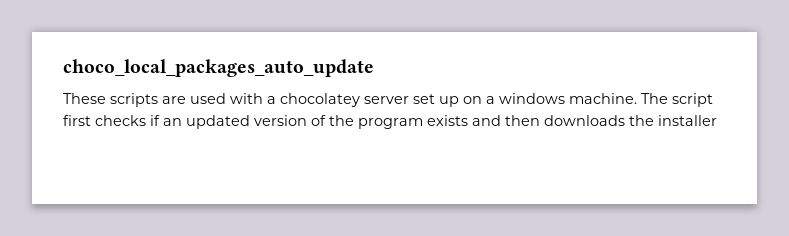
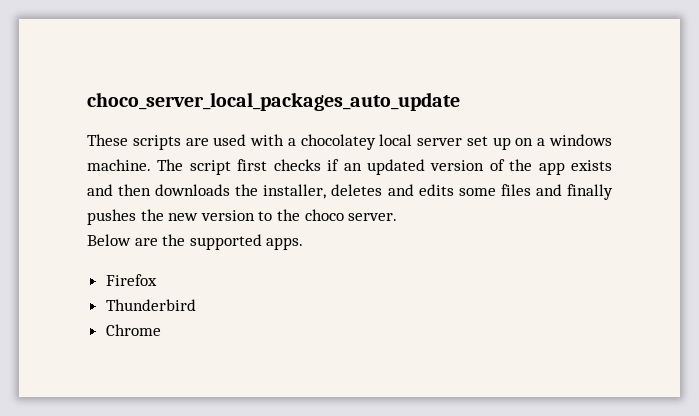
- choco_local_packages_auto_update
+ choco_server_local_packages_auto_update
- These scripts are used with a chocolatey server set up on a windows machine.
+ These scripts are used with a chocolatey local server set up on a windows machine.
- The script first checks if an updated version of the program exists and then downloads the installer
+ The script first checks if an updated version of the app exists and then downloads the installer, deletes and edits some files and finally pushes the new version to the choco server.
+ Below are the supported apps.
+ Firefox
+ Thunderbird
+ Chrome

